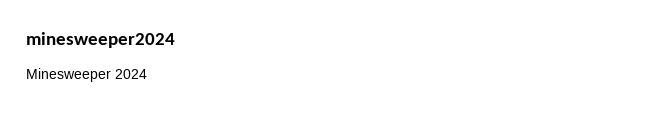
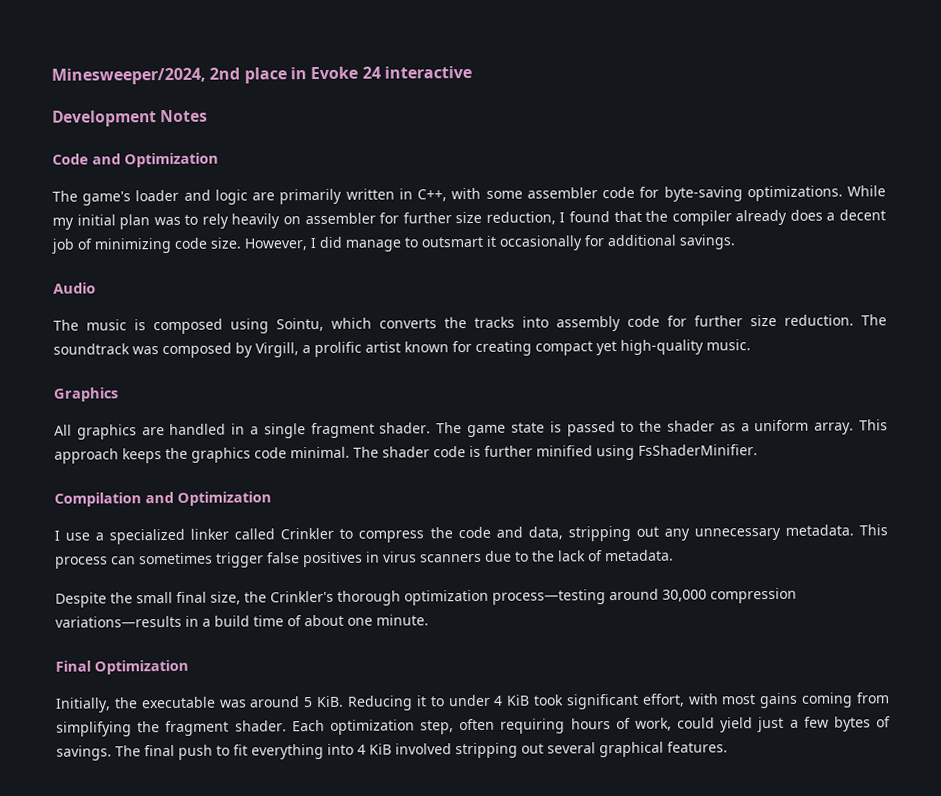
- minesweeper2024
- Minesweeper 2024
+ Minesweeper/2024, 2nd place in Evoke 24 interactive
+ Development Notes
+ Code and Optimization
+ The game's loader and logic are primarily written in C++, with some assembler code for byte-saving optimizations. While my initial plan was to rely heavily on assembler for further size reduction, I found that the compiler already does a decent job of minimizing code size. However, I did manage to outsmart it occasionally for additional savings.
+ Audio
+ The music is composed using Sointu, which converts the tracks into assembly code for further size reduction. The soundtrack was composed by Virgill, a prolific artist known for creating compact yet high-quality music.
+ Graphics
+ All graphics are handled in a single fragment shader. The game state is passed to the shader as a uniform array. This approach keeps the graphics code minimal. The shader code is further minified using FsShaderMinifier.
+ Compilation and Optimization
+ I use a specialized linker called Crinkler to compress the code and data, stripping out any unnecessary metadata. This process can sometimes trigger false positives in virus scanners due to the lack of metadata.
+ Despite the small final size, the Crinkler's thorough optimization process—testing around 30,000 compression variations—results in a build time of about one minute.
+ Final Optimization
+ Initially, the executable was around 5 KiB. Reducing it to under 4 KiB took significant effort, with most gains coming from simplifying the fragment shader. Each optimization step, often requiring hours of work, could yield just a few bytes of savings. The final push to fit everything into 4 KiB involved stripping out several graphical features.

